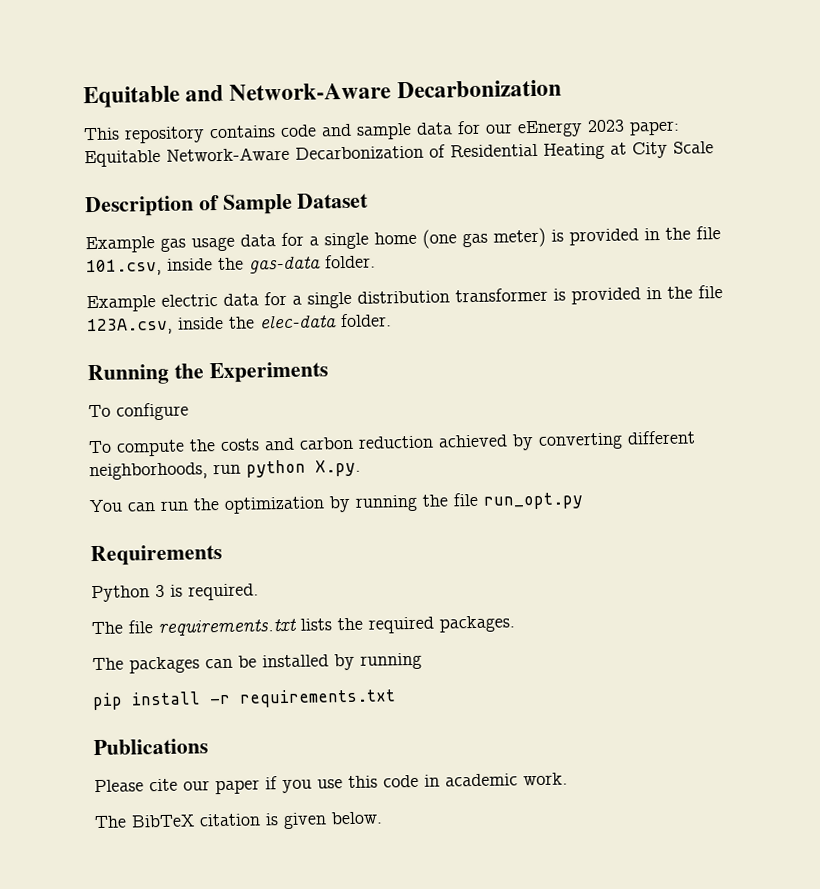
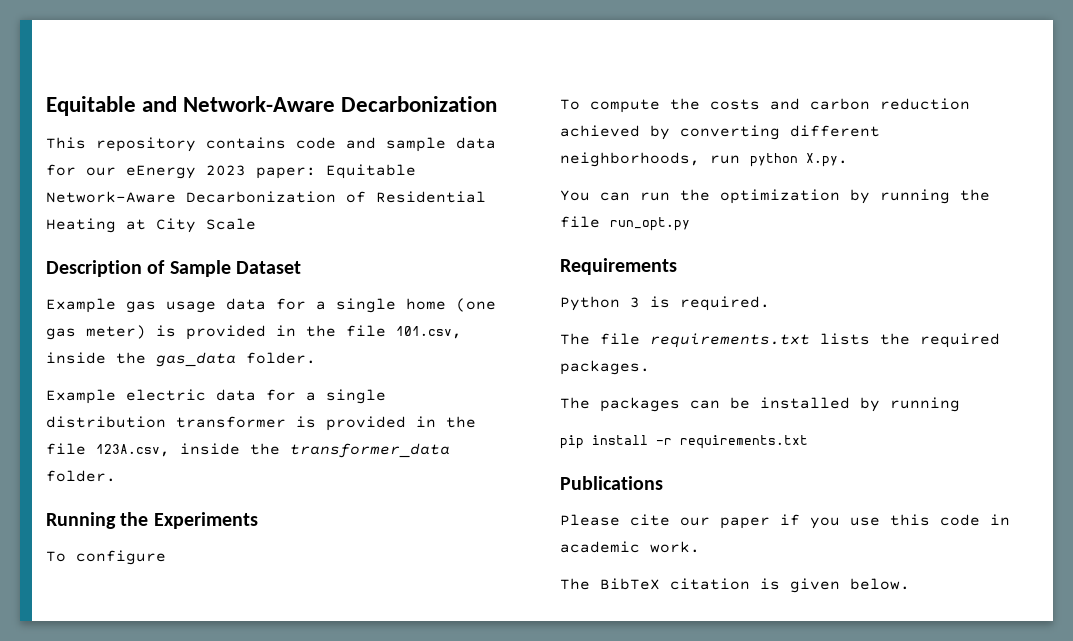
- Example gas usage data for a single home (one gas meter) is provided in the file 101.csv, inside the gas-data folder.
+ Example gas usage data for a single home (one gas meter) is provided in the file 101.csv, inside the gas_data folder.
- Example electric data for a single distribution transformer is provided in the file 123A.csv, inside the elec-data folder.
+ Example electric data for a single distribution transformer is provided in the file 123A.csv, inside the transformer_data folder.

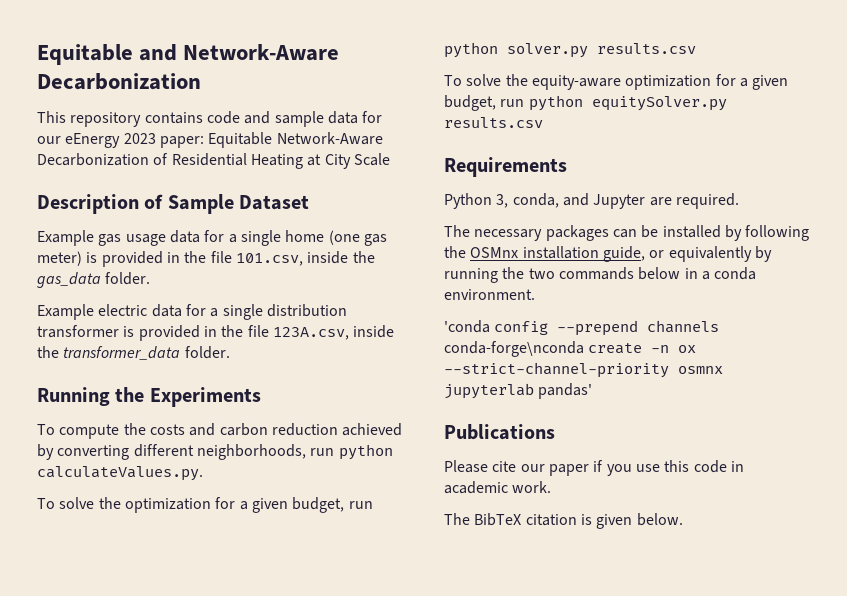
- To configure
- To compute the costs and carbon reduction achieved by converting different neighborhoods, run python X.py.
- You can run the optimization by running the file run_opt.py
+ To compute the costs and carbon reduction achieved by converting different neighborhoods, run python calculateValues.py.
+ To solve the optimization for a given budget, run python solver.py results.csv
+ To solve the equity-aware optimization for a given budget, run python equitySolver.py results.csv
  Requirements
- Python 3 is required.
- The file requirements.txt lists the required packages.
- The packages can be installed by running
- pip install -r requirements.txt
+ Python 3, conda, and Jupyter are required.
+ The necessary packages can be installed by following the OSMnx installation guide, or equivalently by running the two commands below in a conda environment.
+ 'conda config --prepend channels conda-forge\nconda create -n ox --strict-channel-priority osmnx jupyterlab pandas'

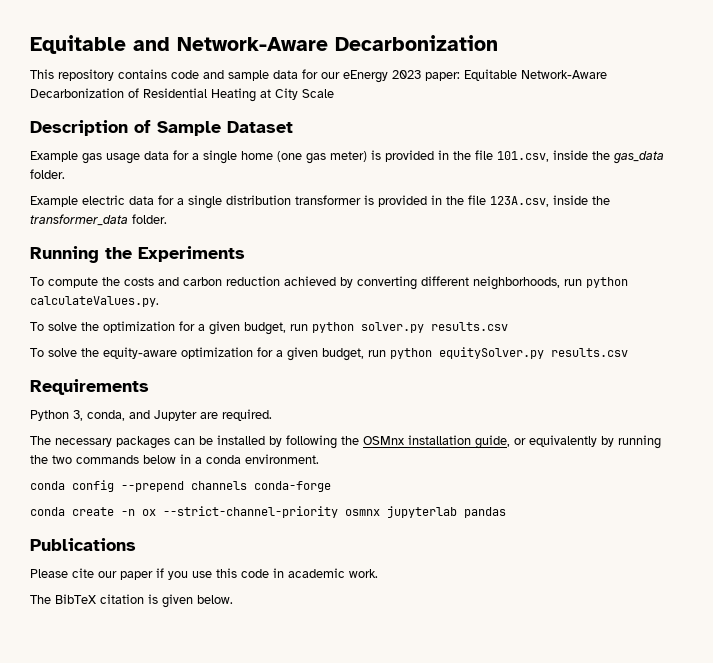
- 'conda config --prepend channels conda-forge\nconda create -n ox --strict-channel-priority osmnx jupyterlab pandas'
+ conda config --prepend channels conda-forge
+ conda create -n ox --strict-channel-priority osmnx jupyterlab pandas

